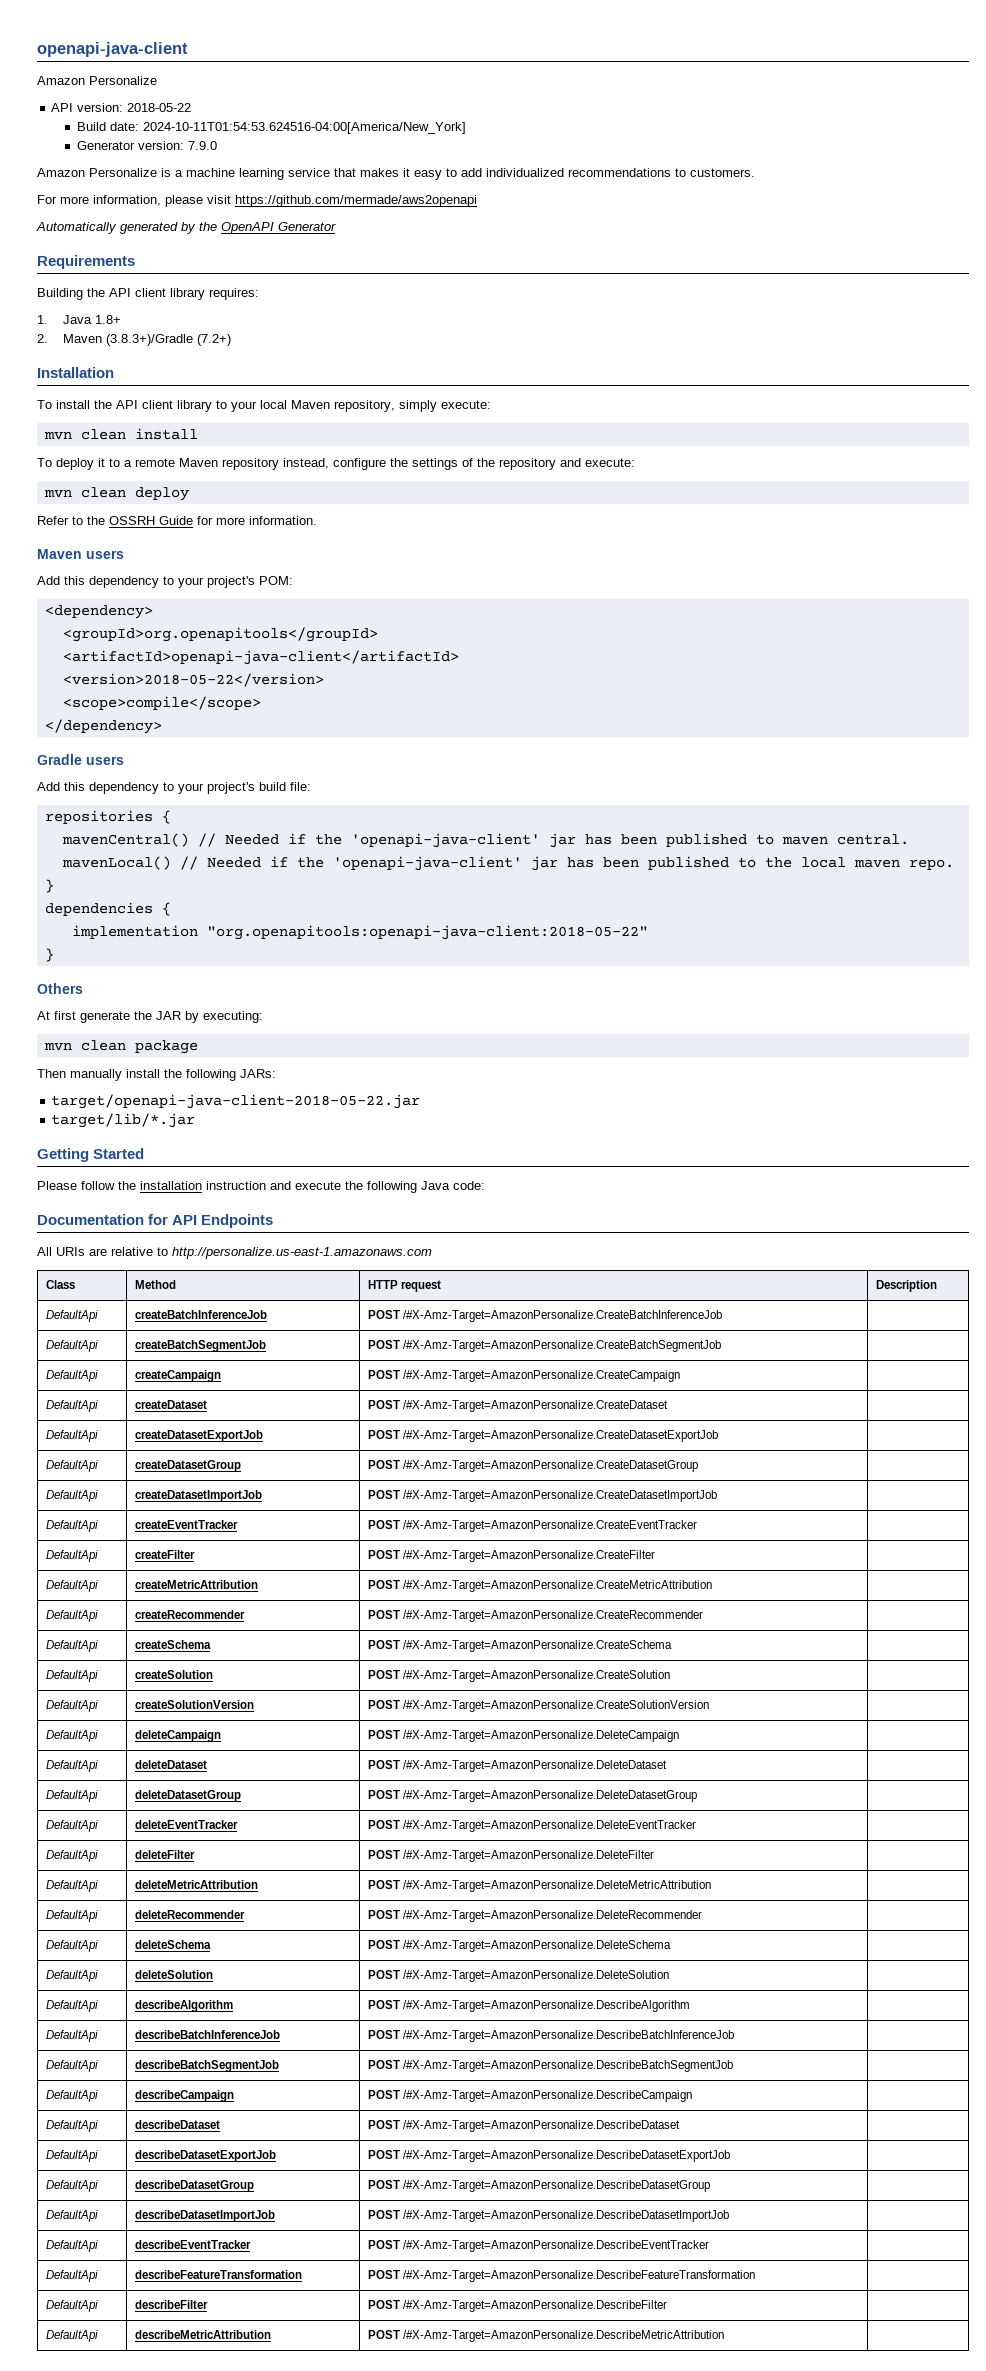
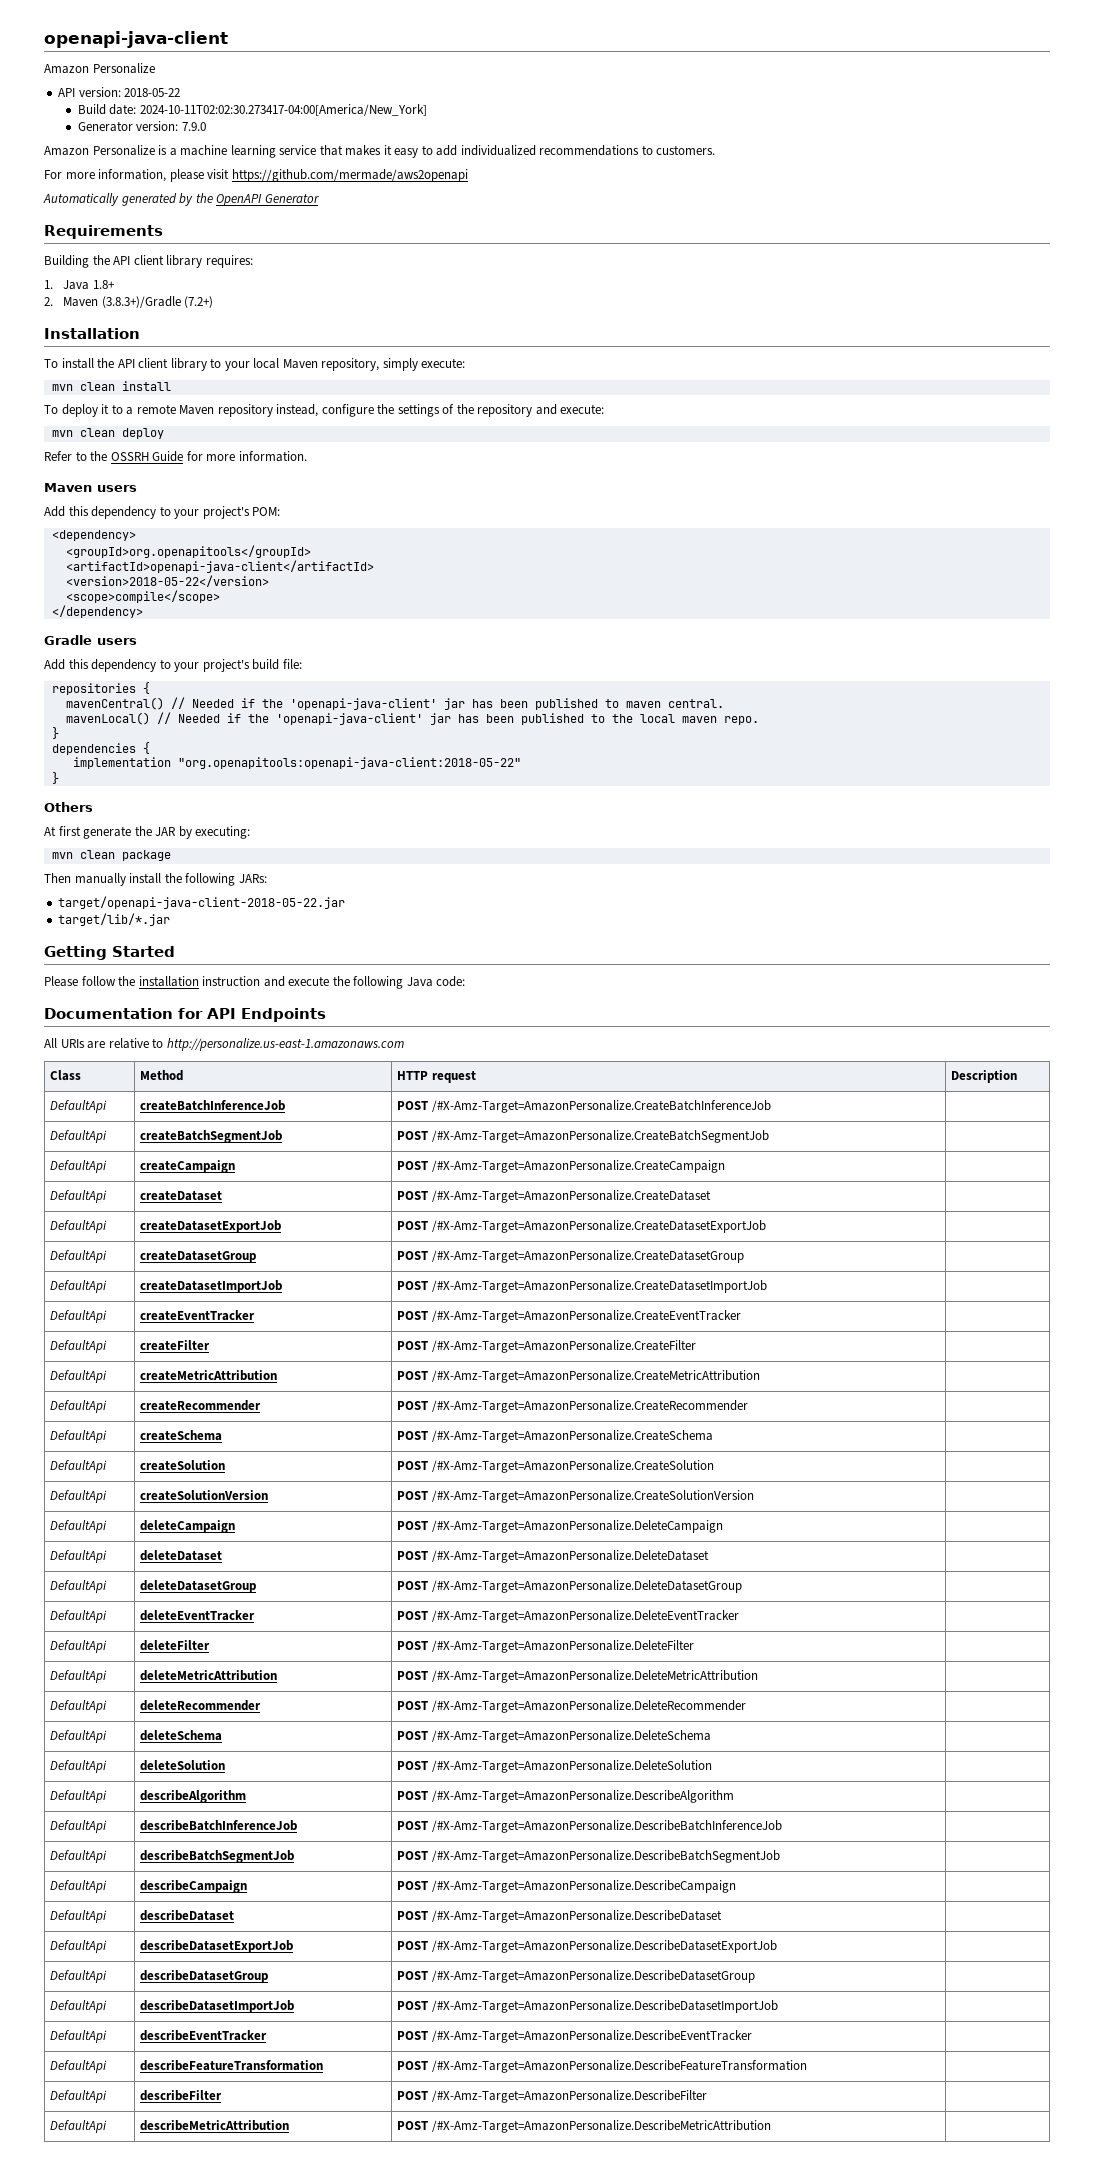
- Build date: 2024-10-11T01:54:53.624516-04:00[America/New_York]
+ Build date: 2024-10-11T02:02:30.273417-04:00[America/New_York]

